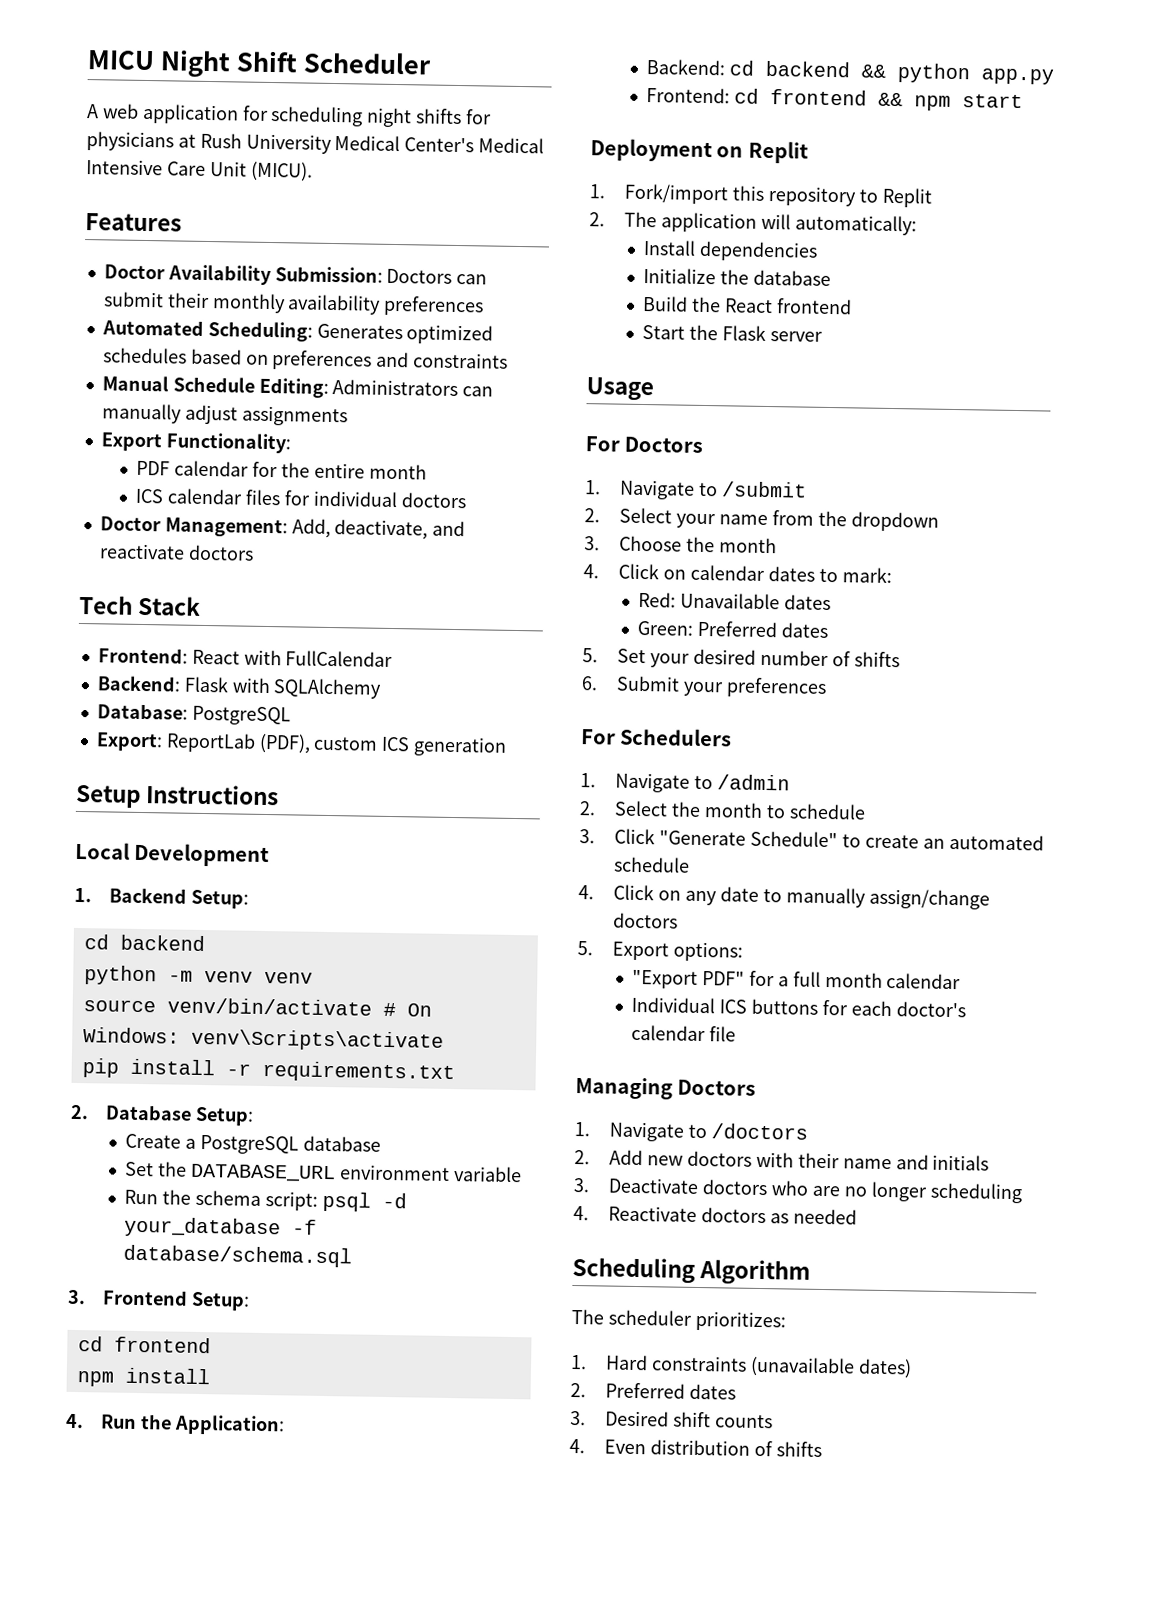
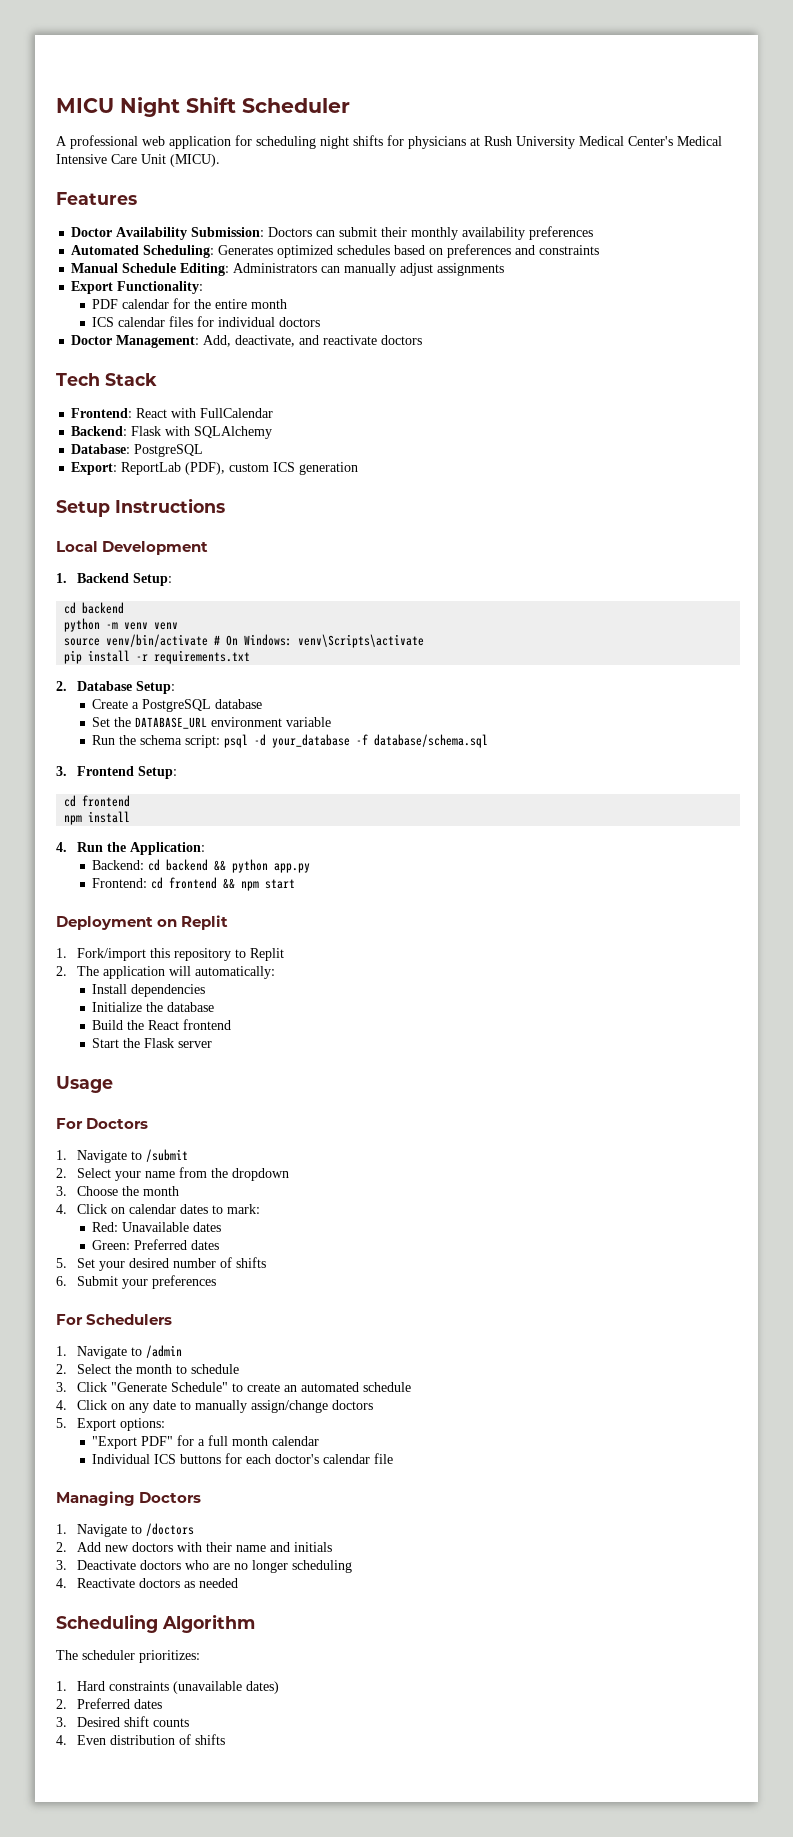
- A web application for scheduling night shifts for physicians at Rush University Medical Center's Medical Intensive Care Unit (MICU).
+ A professional web application for scheduling night shifts for physicians at Rush University Medical Center's Medical Intensive Care Unit (MICU).

